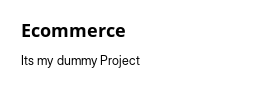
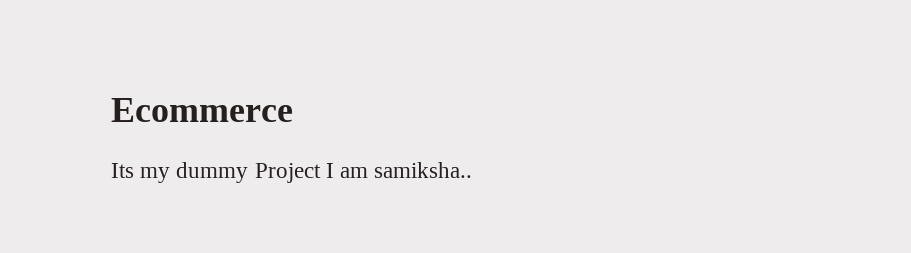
- Its my dummy Project
+ Its my dummy Project I am samiksha..

